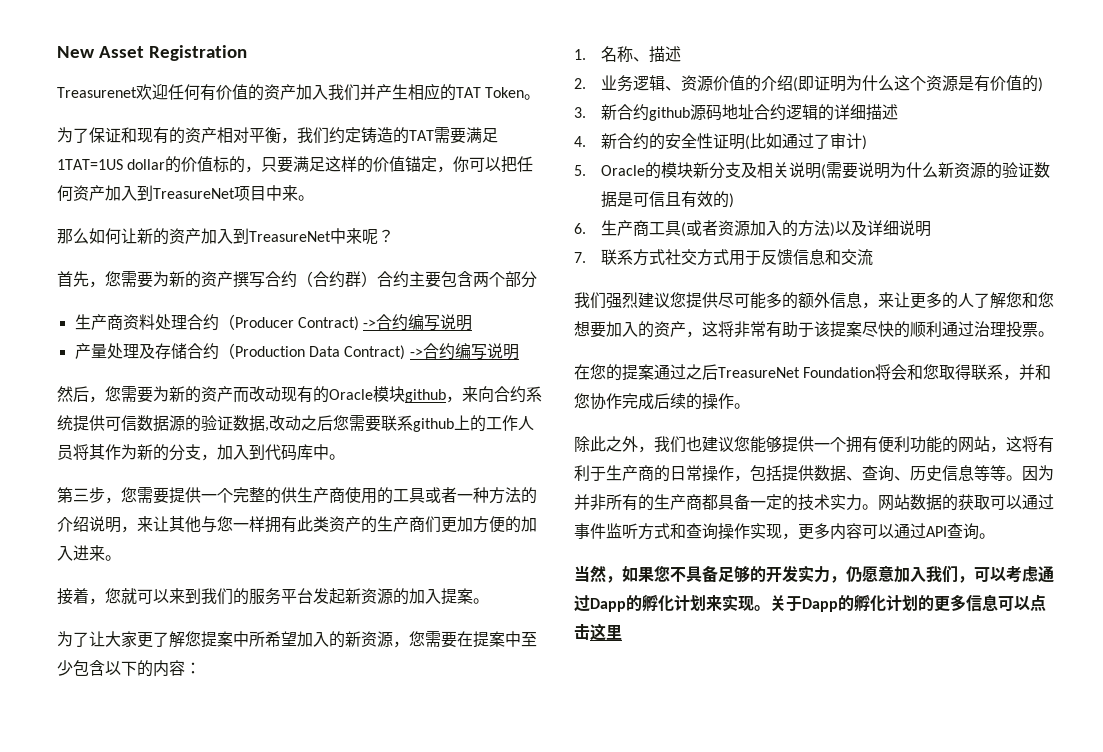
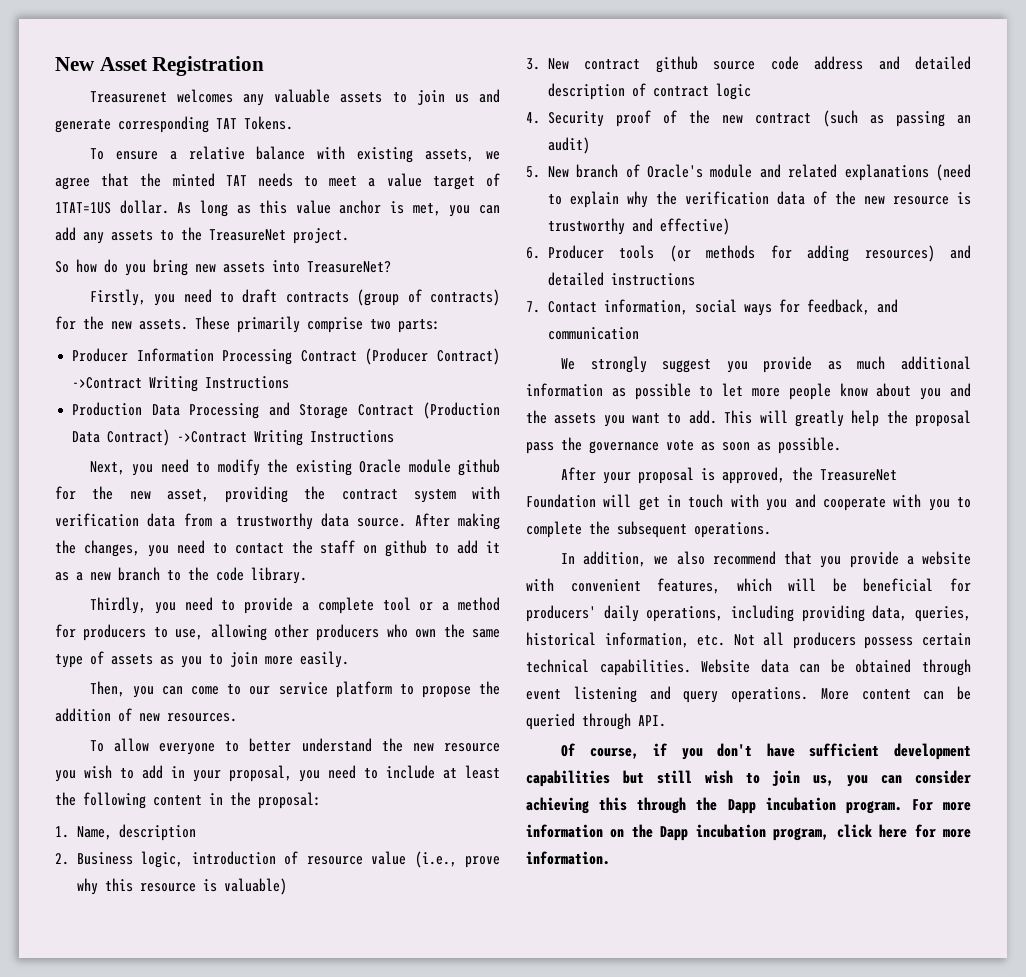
- Treasurenet欢迎任何有价值的资产加入我们并产生相应的TAT Token。
- 为了保证和现有的资产相对平衡，我们约定铸造的TAT需要满足1TAT=1US dollar的价值标的，只要满足这样的价值锚定，你可以把任何资产加入到TreasureNet项目中来。
- 那么如何让新的资产加入到TreasureNet中来呢？
- 首先，您需要为新的资产撰写合约（合约群）合约主要包含两个部分
- 生产商资料处理合约（Producer Contract) ->合约编写说明
- 产量处理及存储合约（Production Data Contract) ->合约编写说明
- 然后，您需要为新的资产而改动现有的Oracle模块github，来向合约系统提供可信数据源的验证数据,改动之后您需要联系github上的工作人员将其作为新的分支，加入到代码库中。
- 第三步，您需要提供一个完整的供生产商使用的工具或者一种方法的介绍说明，来让其他与您一样拥有此类资产的生产商们更加方便的加入进来。
- 接着，您就可以来到我们的服务平台发起新资源的加入提案。
- 为了让大家更了解您提案中所希望加入的新资源，您需要在提案中至少包含以下的内容：
+ Treasurenet welcomes any valuable assets to join us and generate corresponding TAT Tokens.
+ To ensure a relative balance with existing assets, we agree that the minted TAT needs to meet a value target of 1TAT=1US dollar. As long as this value anchor is met, you can add any assets to the TreasureNet project.
+ So how do you bring new assets into TreasureNet?
+ Firstly, you need to draft contracts (group of contracts) for the new assets. These primarily comprise two parts:
+ Producer Information Processing Contract (Producer Contract) ->Contract Writing Instructions
+ Production Data Processing and Storage Contract (Production Data Contract) ->Contract Writing Instructions
+ Next, you need to modify the existing Oracle module github for the new asset, providing the contract system with verification data from a trustworthy data source. After making the changes, you need to contact the staff on github to add it as a new branch to the code library.
+ Thirdly, you need to provide a complete tool or a method for producers to use, allowing other producers who own the same type of assets as you to join more easily.
+ Then, you can come to our service platform to propose the addition of new resources.
+ To allow everyone to better understand the new resource you wish to add in your proposal, you need to include at least the following content in the proposal:
- 1.名称、描述
+ 1. Name, description
- 2.业务逻辑、资源价值的介绍(即证明为什么这个资源是有价值的)
- 3.新合约github源码地址合约逻辑的详细描述
- 4.新合约的安全性证明(比如通过了审计)
- 5. Oracle的模块新分支及相关说明(需要说明为什么新资源的验证数据是可信且有效的)
- 6.生产商工具(或者资源加入的方法)以及详细说明
- 7.联系方式社交方式用于反馈信息和交流
- 我们强烈建议您提供尽可能多的额外信息，来让更多的人了解您和您想要加入的资产，这将非常有助于该提案尽快的顺利通过治理投票。
- 在您的提案通过之后TreasureNet Foundation将会和您取得联系，并和您协作完成后续的操作。
- 除此之外，我们也建议您能够提供一个拥有便利功能的网站，这将有利于生产商的日常操作，包括提供数据、查询、历史信息等等。因为并非所有的生产商都具备一定的技术实力。网站数据的获取可以通过事件监听方式和查询操作实现，更多内容可以通过API查询。
- 当然，如果您不具备足够的开发实力，仍愿意加入我们，可以考虑通过Dapp的孵化计划来实现。关于Dapp的孵化计划的更多信息可以点击这里
+ 2. Business logic, introduction of resource value (i.e., prove why this resource is valuable)
+ 3. New contract github source code address and detailed description of contract logic
+ 4. Security proof of the new contract (such as passing an audit)
+ 5. New branch of Oracle's module and related explanations (need to explain why the verification data of the new resource is trustworthy and effective)
+ 6. Producer tools (or methods for adding resources) and detailed instructions
+ 7. Contact information, social ways for feedback, and communication
+ We strongly suggest you provide as much additional information as possible to let more people know about you and the assets you want to add. This will greatly help the proposal pass the governance vote as soon as possible.
+ After your proposal is approved, the TreasureNet Foundation will get in touch with you and cooperate with you to complete the subsequent operations.
+ In addition, we also recommend that you provide a website with convenient features, which will be beneficial for producers' daily operations, including providing data, queries, historical information, etc. Not all producers possess certain technical capabilities. Website data can be obtained through event listening and query operations. More content can be queried through API.
+ Of course, if you don't have sufficient development capabilities but still wish to join us, you can consider achieving this through the Dapp incubation program. For more information on the Dapp incubation program, click here for more information.

